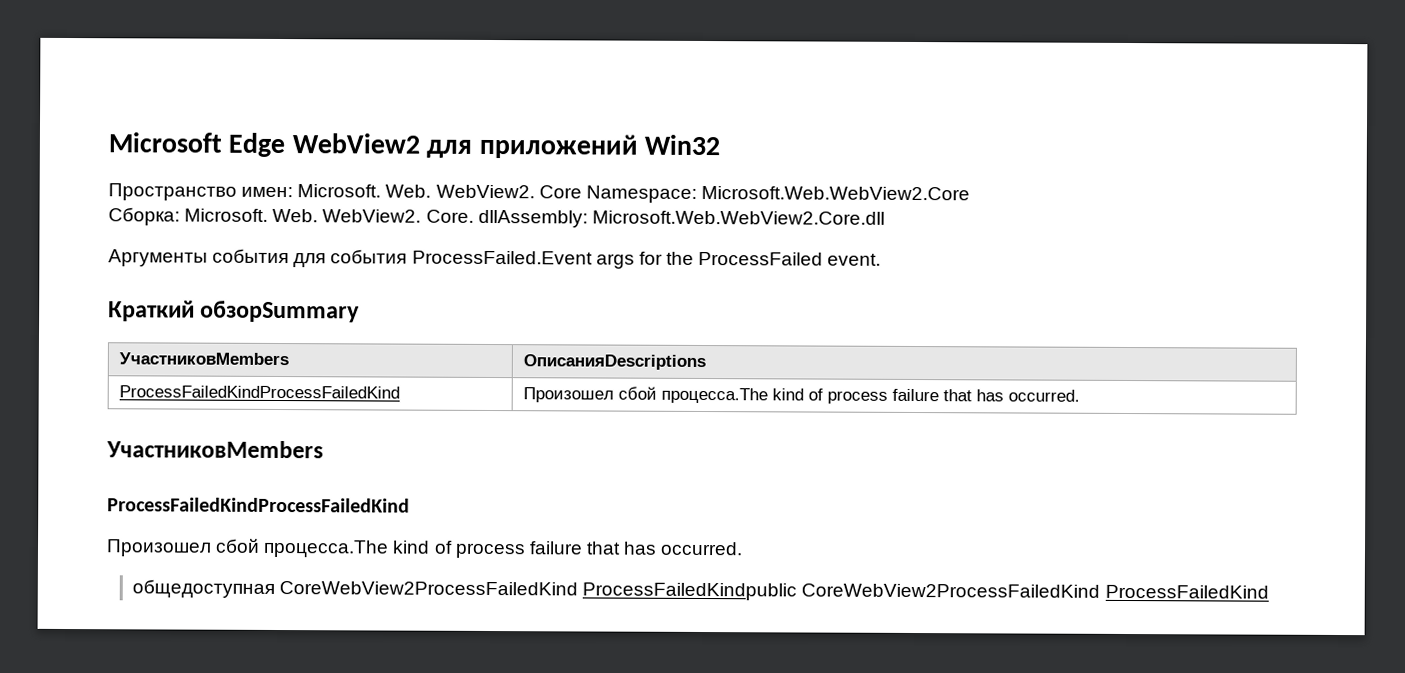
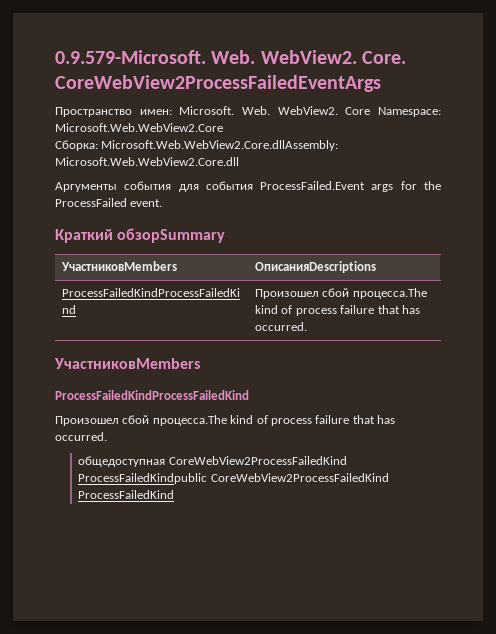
- Microsoft Edge WebView2 для приложений Win32
+ 0.9.579-Microsoft. Web. WebView2. Core. CoreWebView2ProcessFailedEventArgs
- Сборка: Microsoft. Web. WebView2. Core. dllAssembly: Microsoft.Web.WebView2.Core.dll
+ Сборка: Microsoft.Web.WebView2.Core.dllAssembly: Microsoft.Web.WebView2.Core.dll

